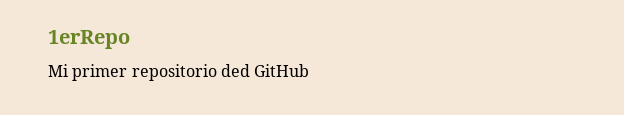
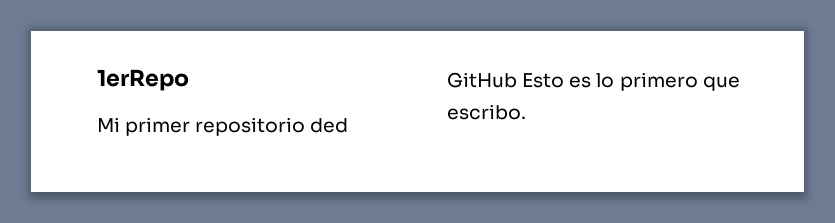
- Mi primer repositorio ded GitHub
+ Mi primer repositorio ded GitHub Esto es lo primero que escribo.

